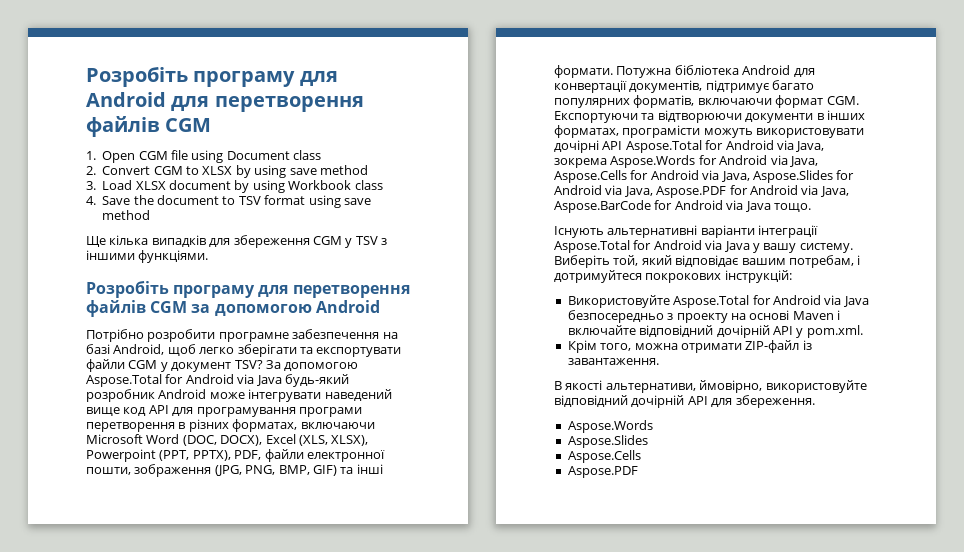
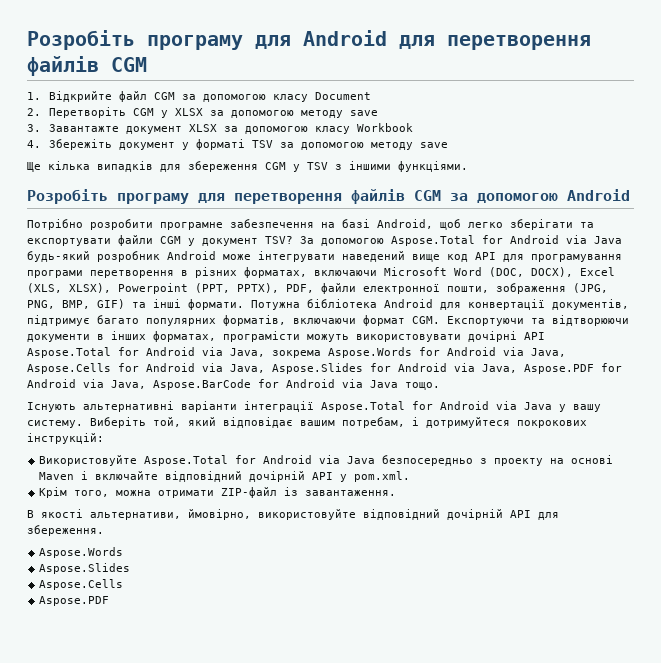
- 1. Open CGM file using Document class
+ 1. Відкрийте файл CGM за допомогою класу Document
- 2. Convert CGM to XLSX by using save method
+ 2. Перетворіть CGM у XLSX за допомогою методу save
- 3. Load XLSX document by using Workbook class
+ 3. Завантажте документ XLSX за допомогою класу Workbook
- 4. Save the document to TSV format using save method
+ 4. Збережіть документ у форматі TSV за допомогою методу save

